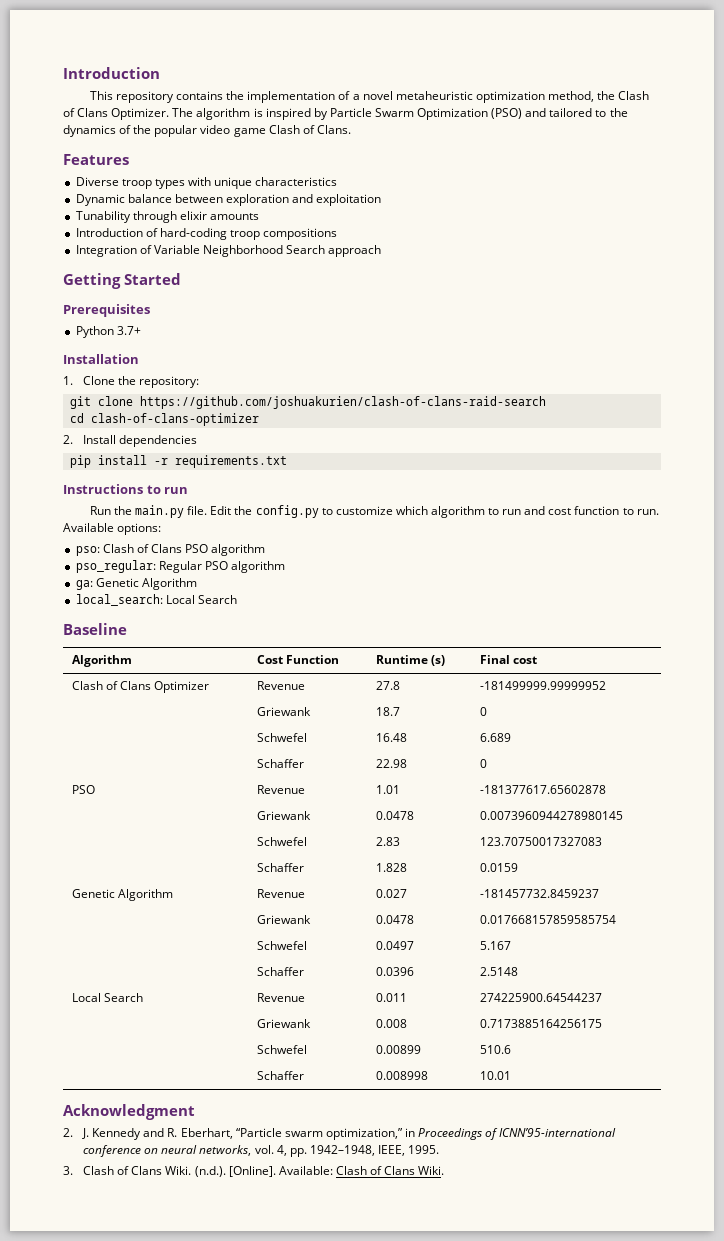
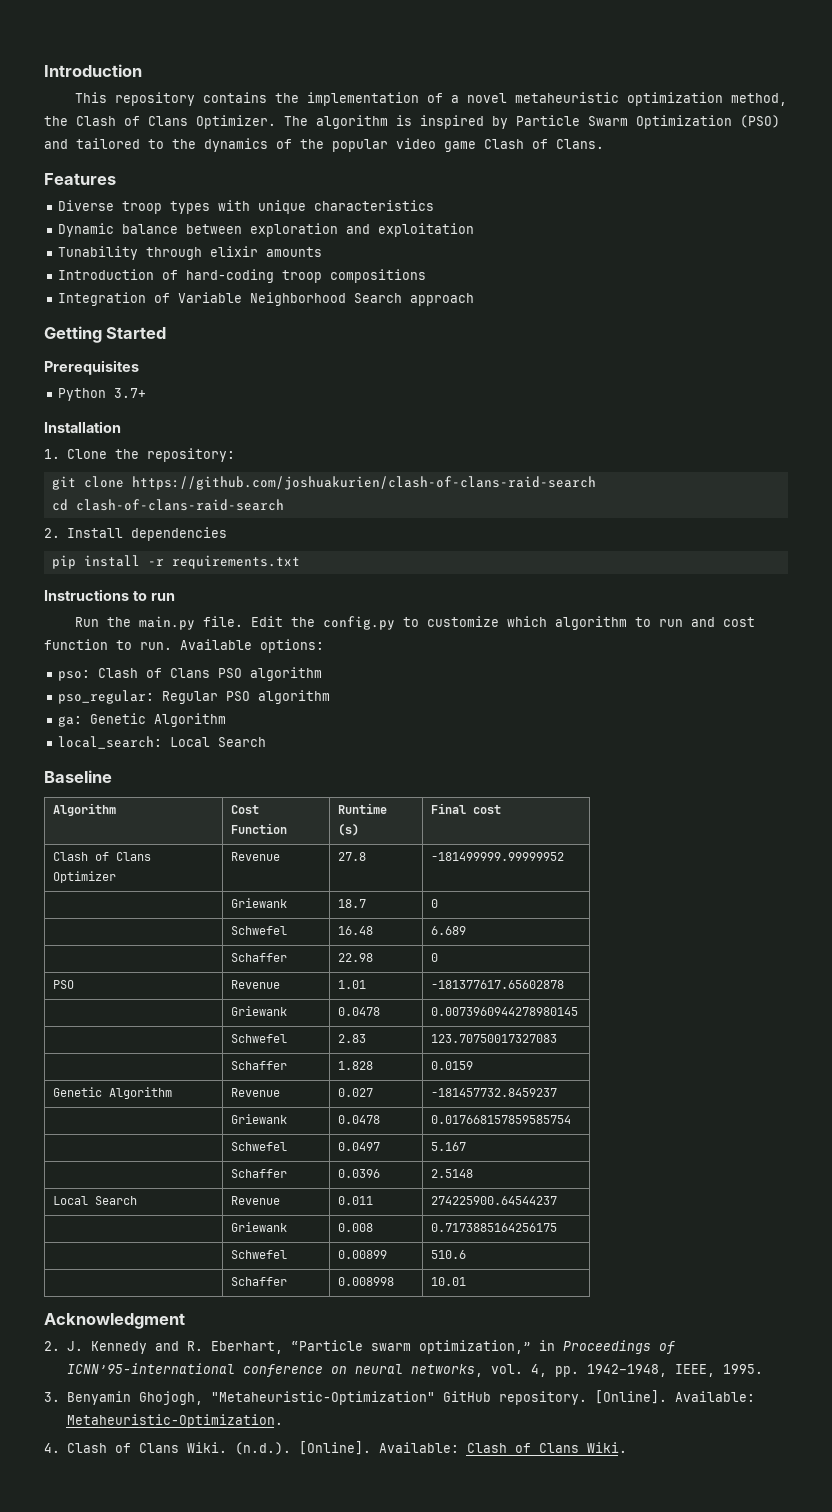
- cd clash-of-clans-optimizer
+ cd clash-of-clans-raid-search
- 3. Clash of Clans Wiki.
+ 3. Benyamin Ghojogh, "Metaheuristic-Optimization" GitHub repository. [Online]. Available: Metaheuristic-Optimization.
+ 4. Clash of Clans Wiki.

